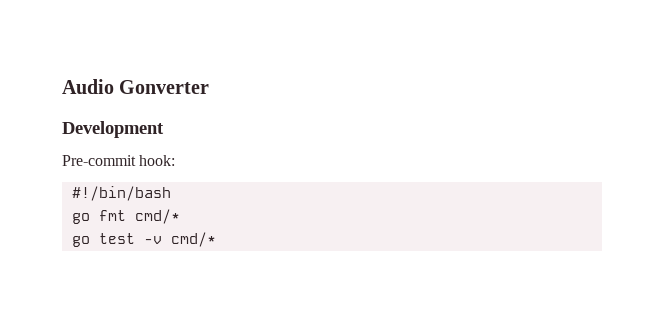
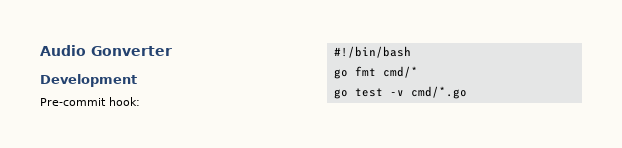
- go test -v cmd/*
+ go test -v cmd/*.go

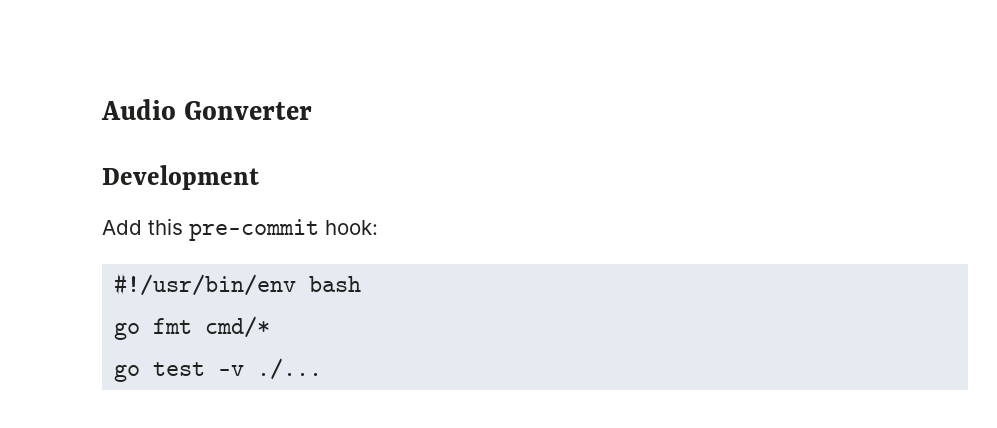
- Pre-commit hook:
+ Add this pre-commit hook:
- #!/bin/bash
+ #!/usr/bin/env bash
- go test -v cmd/*.go
+ go test -v ./...

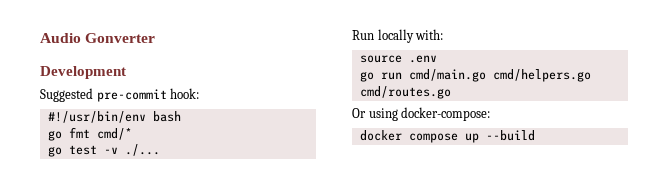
- Add this pre-commit hook:
+ Suggested pre-commit hook:
+ Run locally with:
+ source .env
+ go run cmd/main.go cmd/helpers.go cmd/routes.go
+ Or using docker-compose:
+ docker compose up --build

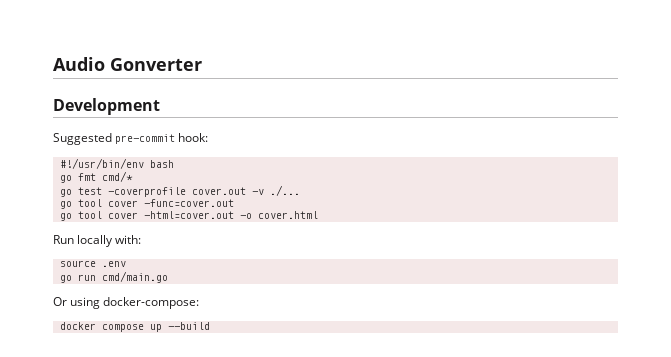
- go test -v ./...
+ go test -coverprofile cover.out -v ./...
+ go tool cover -func=cover.out
+ go tool cover -html=cover.out -o cover.html
- go run cmd/main.go cmd/helpers.go cmd/routes.go
+ go run cmd/main.go

